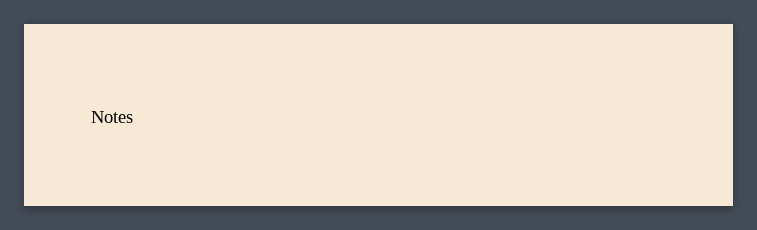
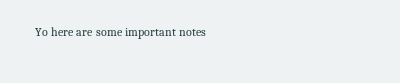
- Notes
+ Yo here are some important notes

